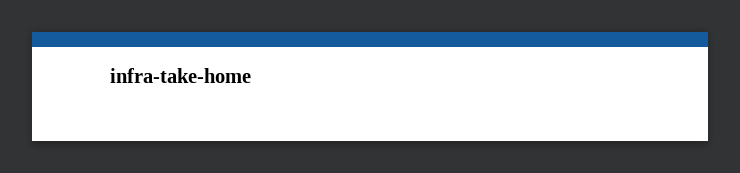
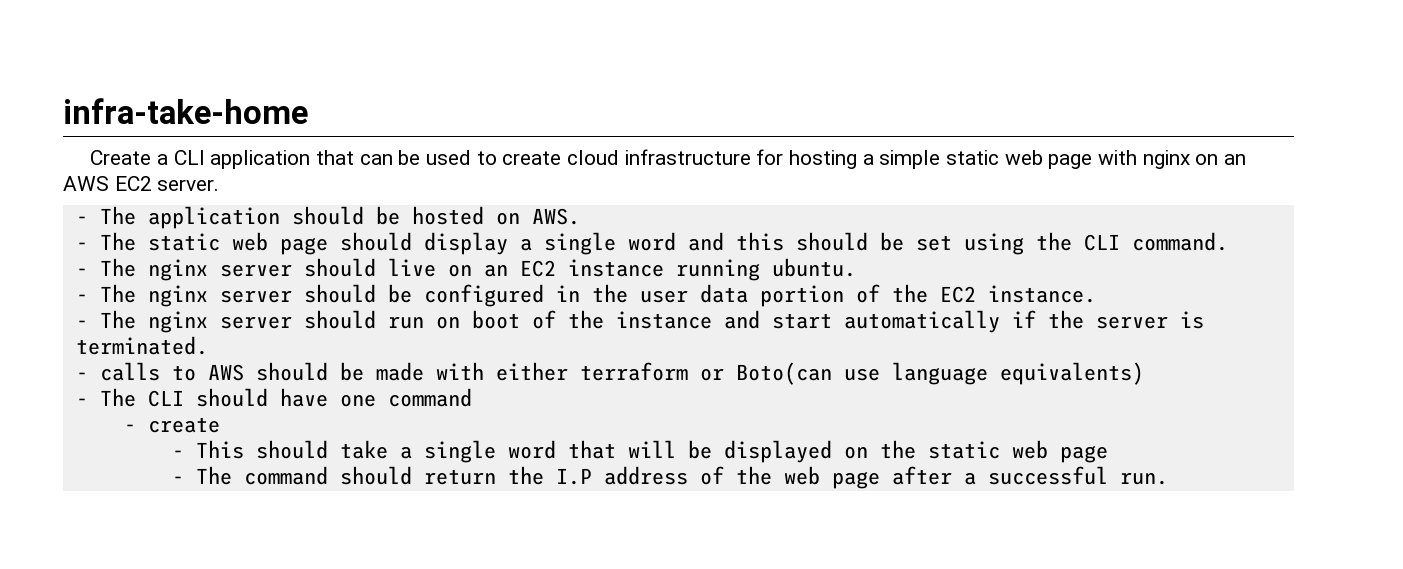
+ Create a CLI application that can be used to create cloud infrastructure for hosting a simple static web page with nginx on an AWS EC2 server.
+ - The application should be hosted on AWS.
+ - The static web page should display a single word and this should be set using the CLI command.
+ - The nginx server should live on an EC2 instance running ubuntu.
+ - The nginx server should be configured in the user data portion of the EC2 instance.
+ - The nginx server should run on boot of the instance and start automatically if the server is terminated.
+ - calls to AWS should be made with either terraform or Boto(can use language equivalents)
+ - The CLI should have one command
+ - create
+ - This should take a single word that will be displayed on the static web page
+ - The command should return the I.P address of the web page after a successful run.

